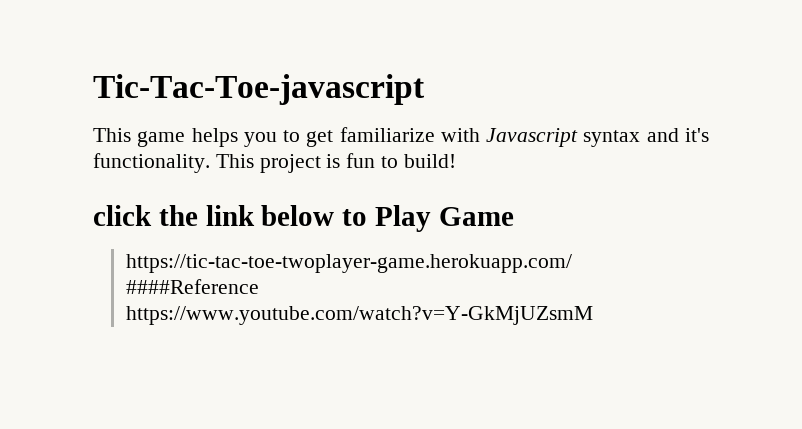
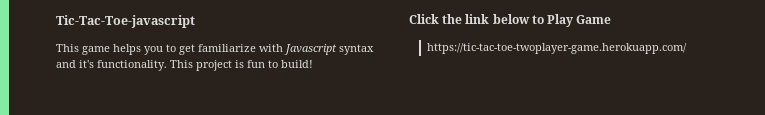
- click the link below to Play Game
+ Click the link below to Play Game
- https://tic-tac-toe-twoplayer-game.herokuapp.com/ ####Reference https://www.youtube.com/watch?v=Y-GkMjUZsmM
+ https://tic-tac-toe-twoplayer-game.herokuapp.com/

